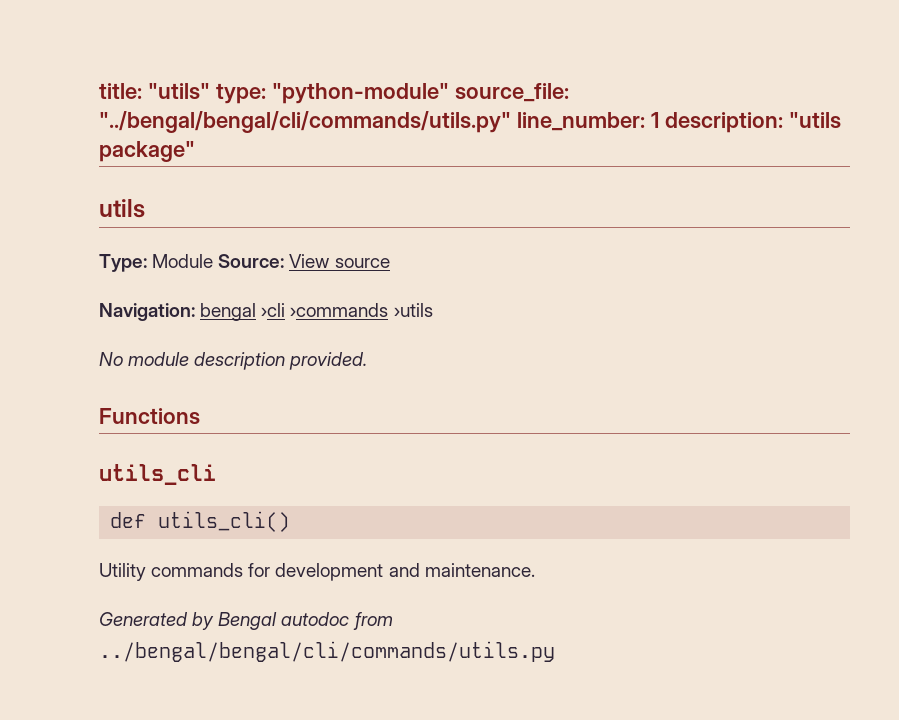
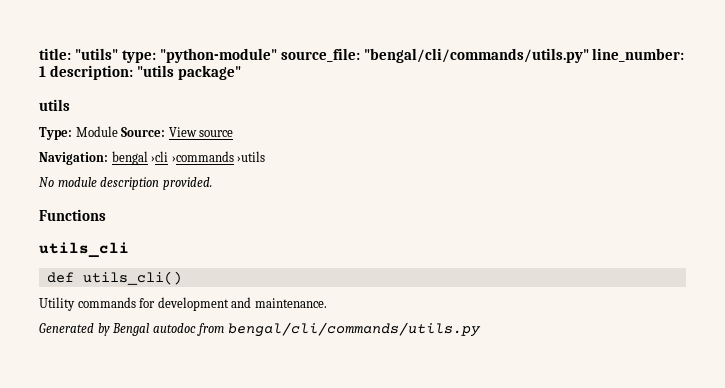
- title: "utils" type: "python-module" source_file: "../bengal/bengal/cli/commands/utils.py" line_number: 1 description: "utils package"
+ title: "utils" type: "python-module" source_file: "bengal/cli/commands/utils.py" line_number: 1 description: "utils package"
- Generated by Bengal autodoc from ../bengal/bengal/cli/commands/utils.py
+ Generated by Bengal autodoc from bengal/cli/commands/utils.py

